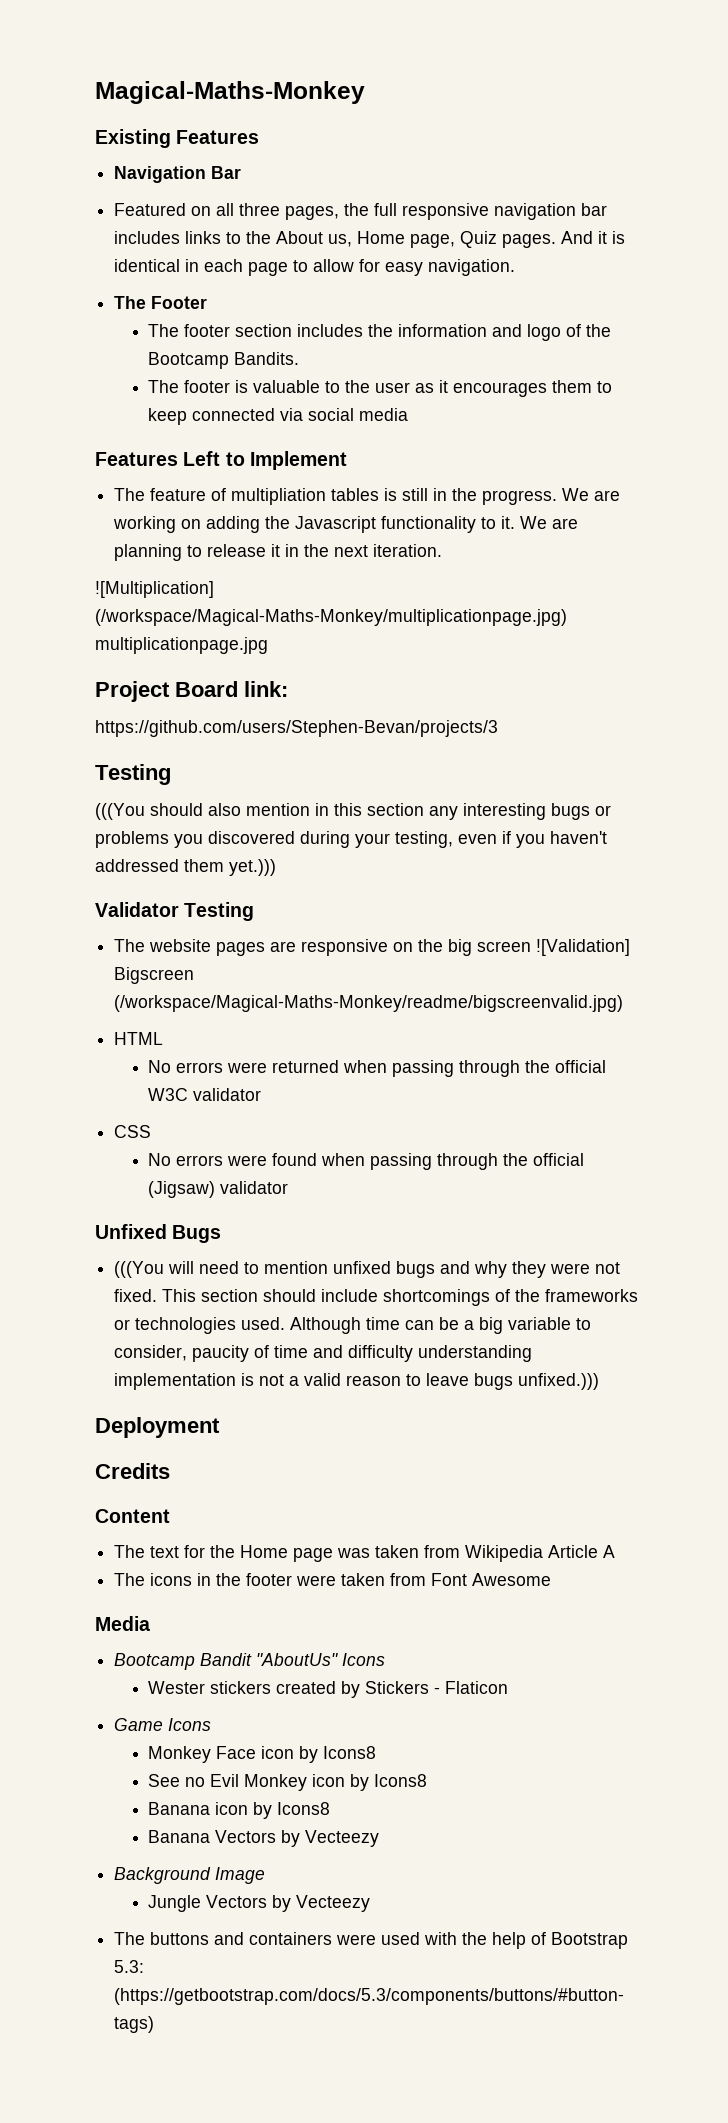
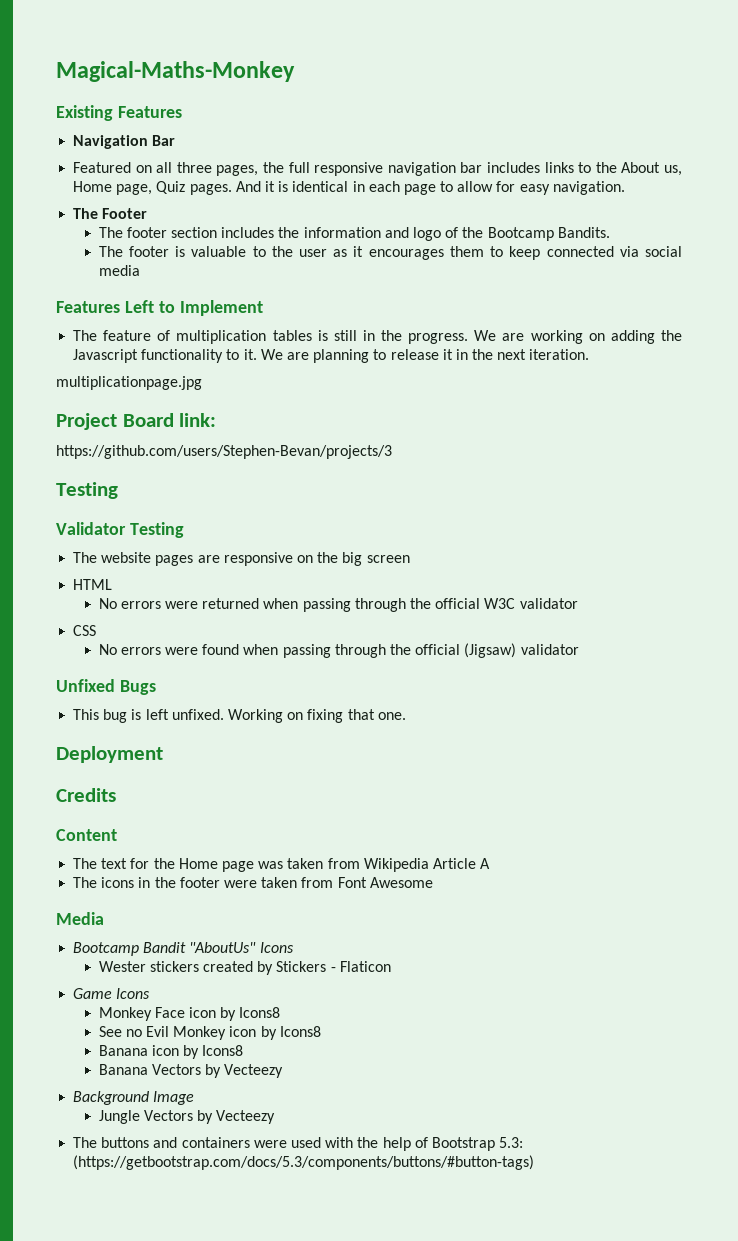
- The feature of multipliation tables is still in the progress.
+ The feature of multiplication tables is still in the progress.
- ![Multiplication] (/workspace/Magical-Maths-Monkey/multiplicationpage.jpg) multiplicationpage.jpg
+ multiplicationpage.jpg
- (((You should also mention in this section any interesting bugs or problems you discovered during your testing, even if you haven't addressed them yet.)))
- The website pages are responsive on the big screen ![Validation] Bigscreen (/workspace/Magical-Maths-Monkey/readme/bigscreenvalid.jpg)
+ The website pages are responsive on the big screen
- (((You will need to mention unfixed bugs and why they were not fixed. This section should include shortcomings of the frameworks or technologies used. Although time can be a big variable to consider, paucity of time and difficulty understanding implementation is not a valid reason to leave bugs unfixed.)))
+ This bug is left unfixed. Working on fixing that one.

